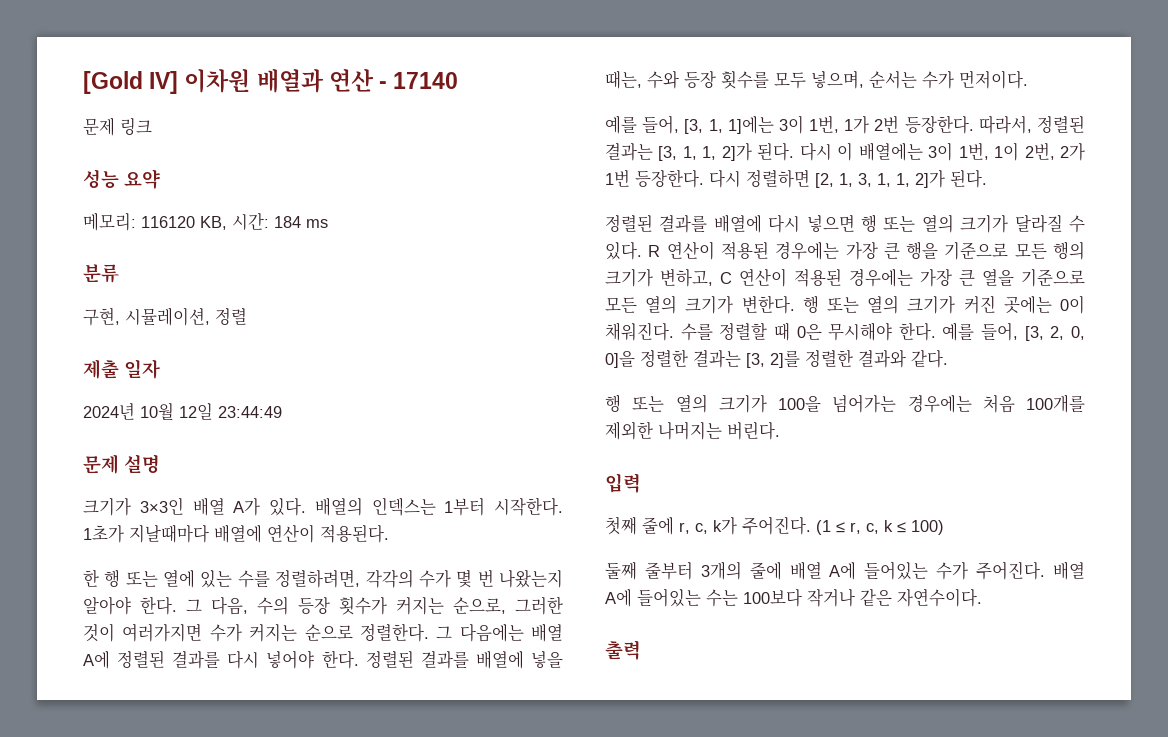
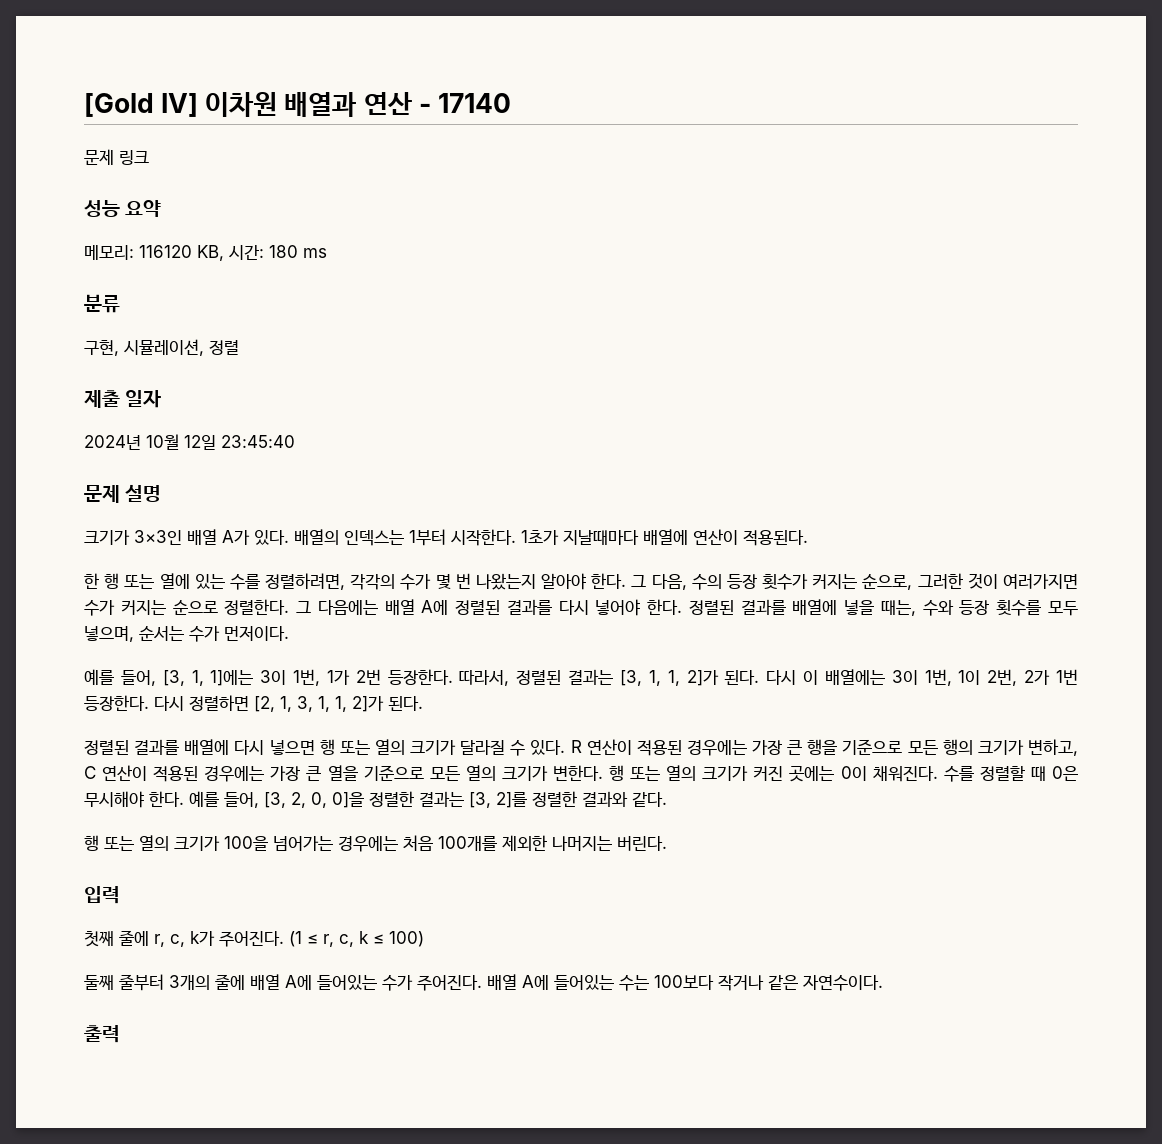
- 메모리: 116120 KB, 시간: 184 ms
+ 메모리: 116120 KB, 시간: 180 ms
- 2024년 10월 12일 23:44:49
+ 2024년 10월 12일 23:45:40

